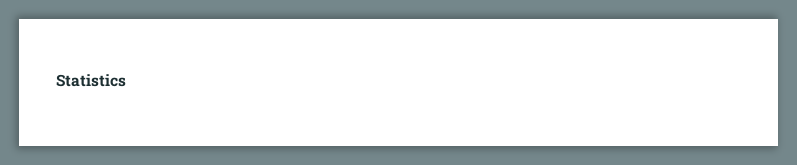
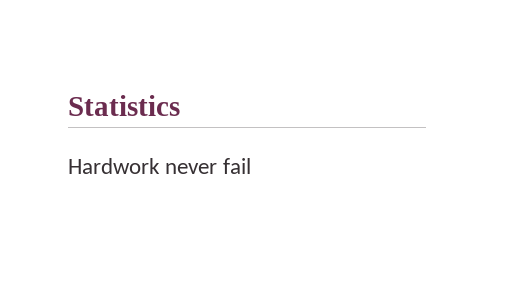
+ Hardwork never fail

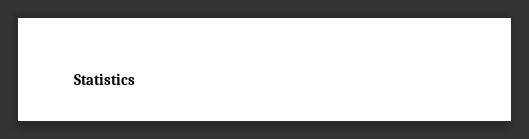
- Hardwork never fail

